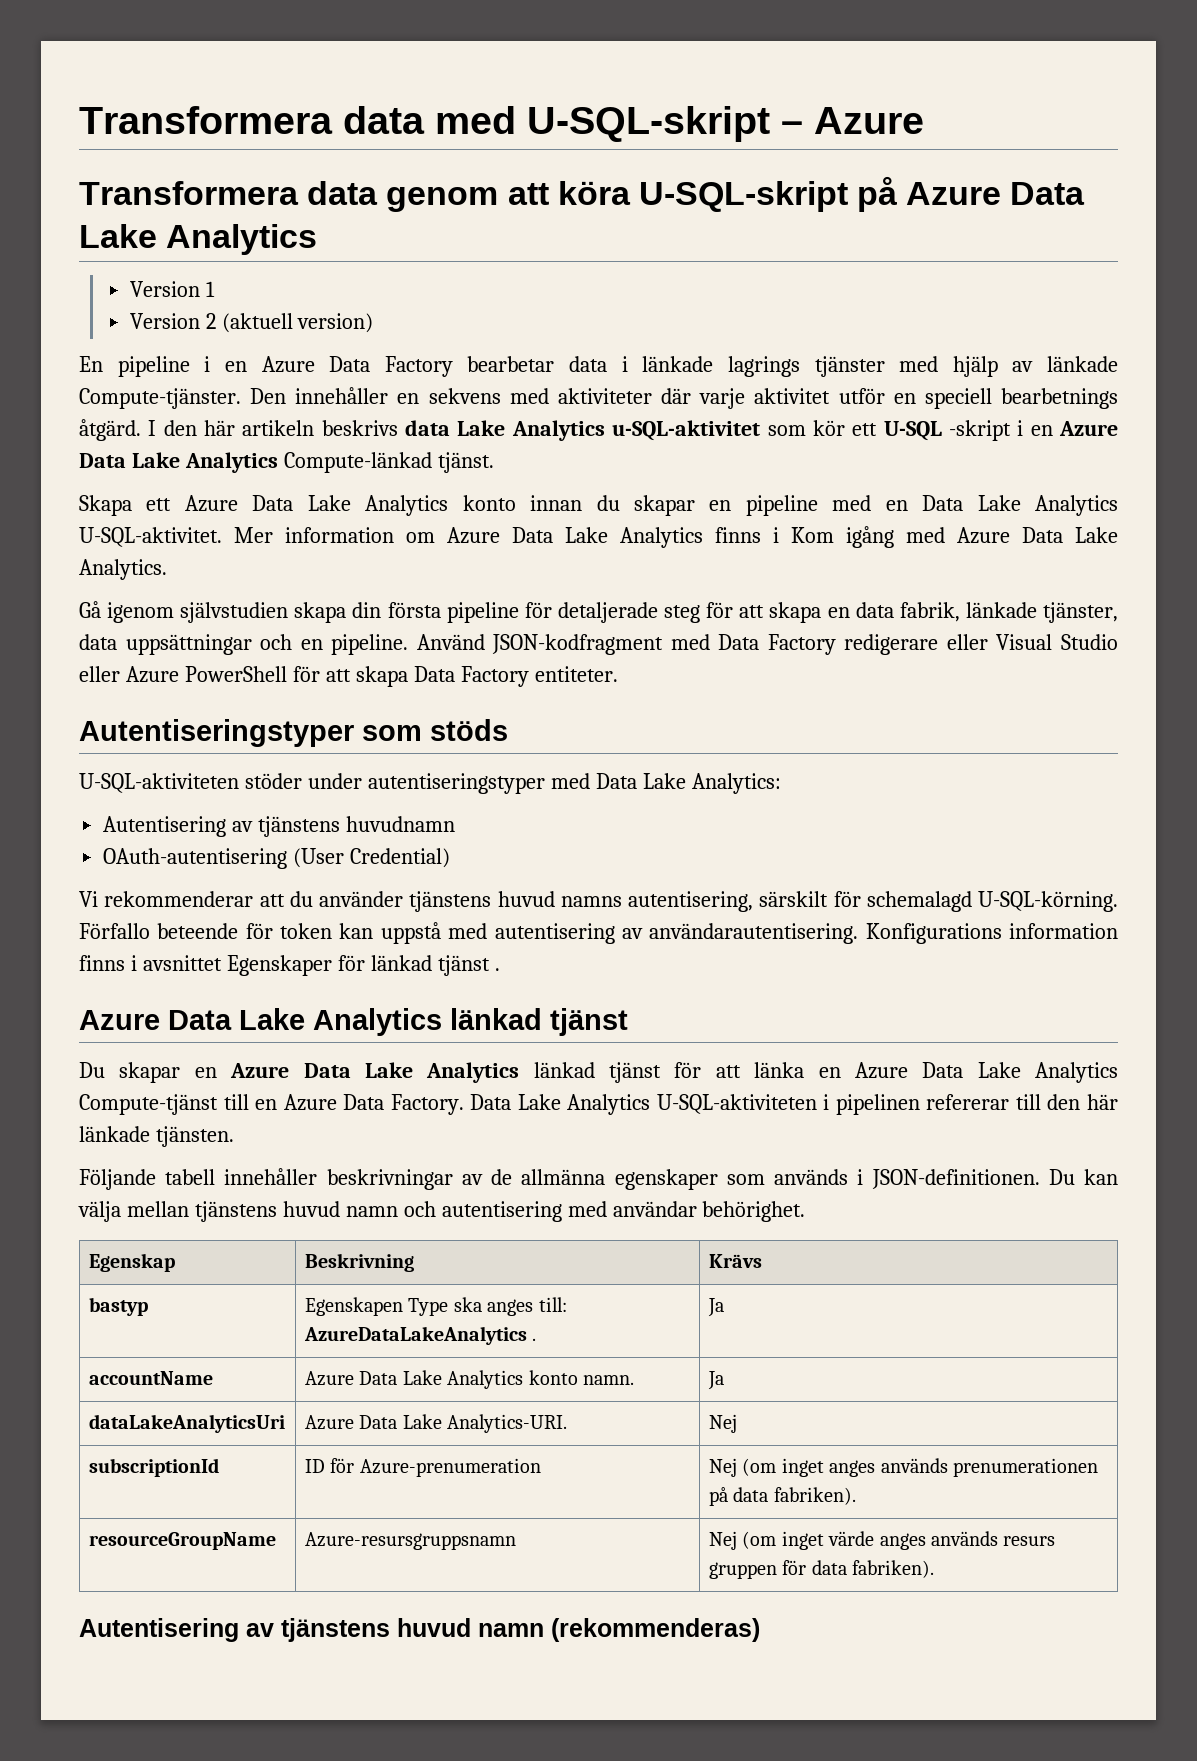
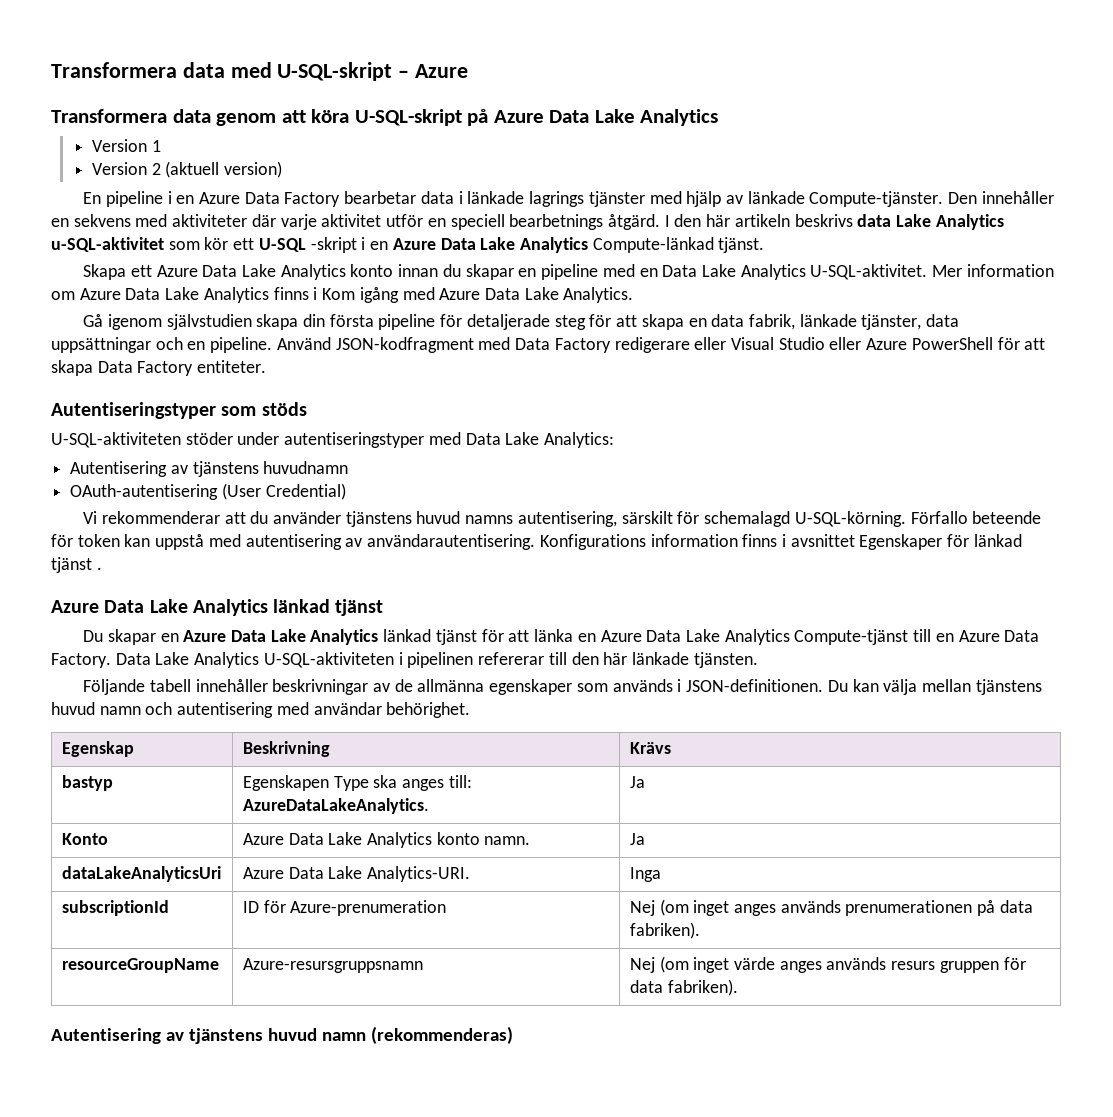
- bastyp | Egenskapen Type ska anges till: AzureDataLakeAnalytics . | Ja
- accountName | Azure Data Lake Analytics konto namn. | Ja
+ bastyp | Egenskapen Type ska anges till: AzureDataLakeAnalytics. | Ja
+ Konto | Azure Data Lake Analytics konto namn. | Ja
- dataLakeAnalyticsUri | Azure Data Lake Analytics-URI. | Nej
+ dataLakeAnalyticsUri | Azure Data Lake Analytics-URI. | Inga

